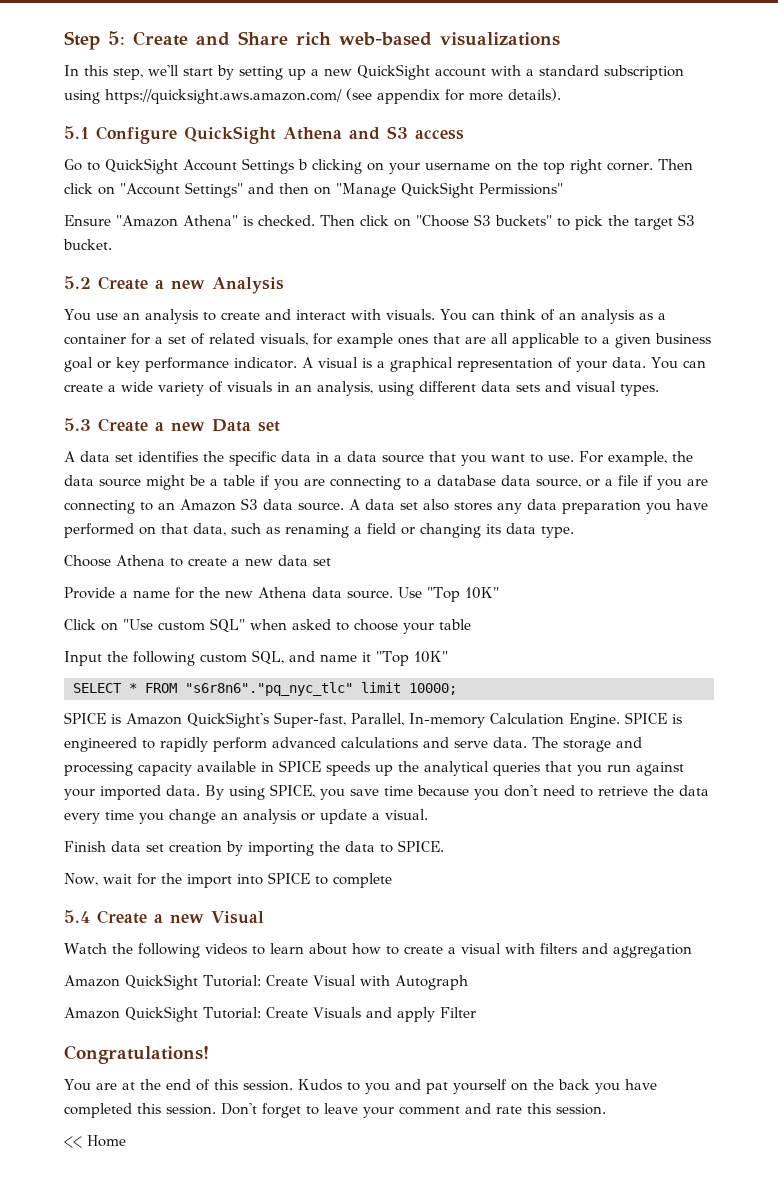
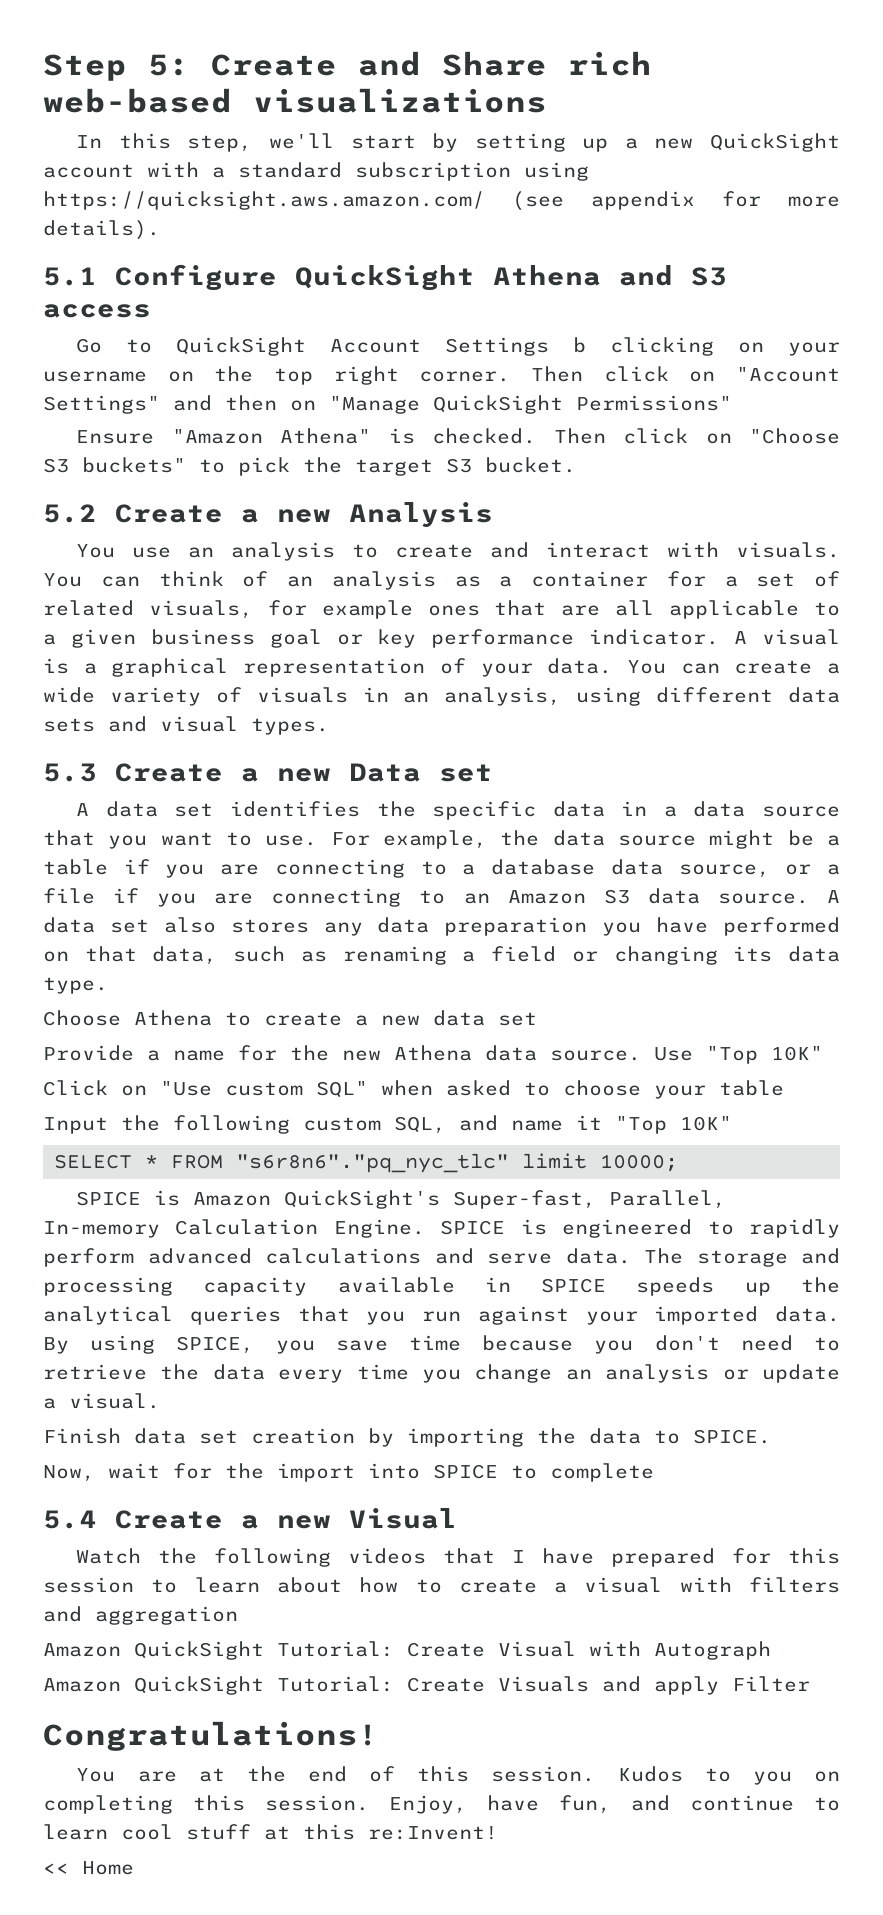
- Watch the following videos to learn about how to create a visual with filters and aggregation
+ Watch the following videos that I have prepared for this session to learn about how to create a visual with filters and aggregation
- Kudos to you and pat yourself on the back you have completed this session. Don't forget to leave your comment and rate this session.
+ Kudos to you on completing this session. Enjoy, have fun, and continue to learn cool stuff at this re:Invent!

